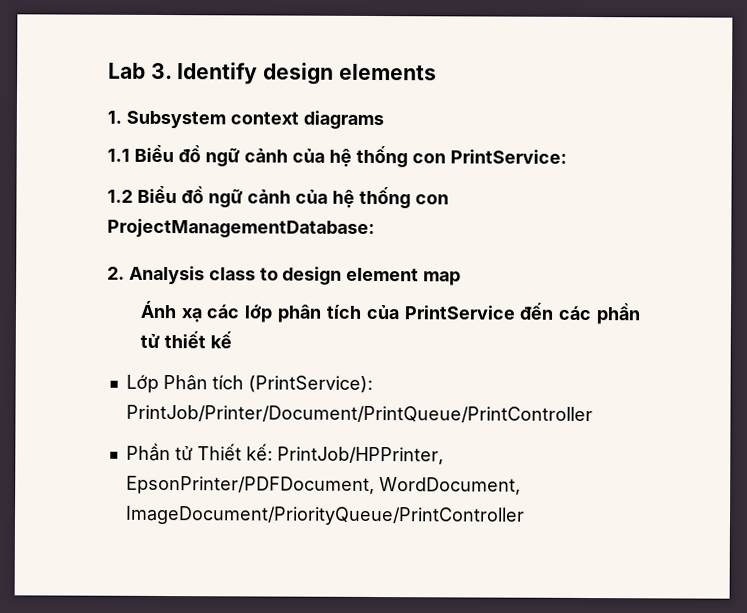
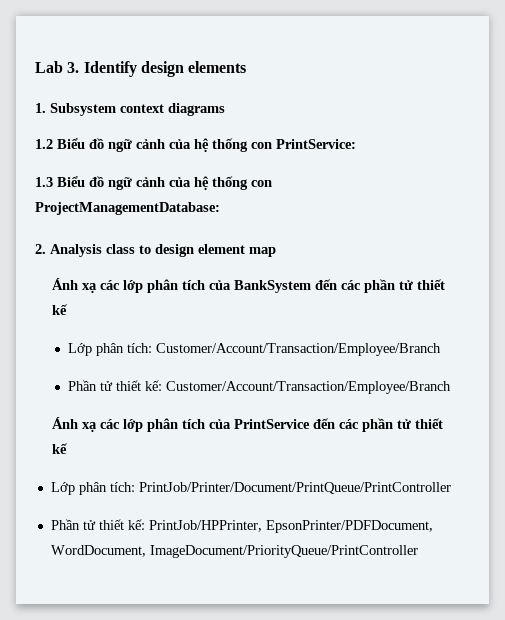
- 1.1 Biểu đồ ngữ cảnh của hệ thống con PrintService:
+ 1.2 Biểu đồ ngữ cảnh của hệ thống con PrintService:
- 1.2 Biểu đồ ngữ cảnh của hệ thống con ProjectManagementDatabase:
+ 1.3 Biểu đồ ngữ cảnh của hệ thống con ProjectManagementDatabase:
+ Ánh xạ các lớp phân tích của BankSystem đến các phần tử thiết kế
+ Lớp phân tích: Customer/Account/Transaction/Employee/Branch
+ Phần tử thiết kế: Customer/Account/Transaction/Employee/Branch
- Lớp Phân tích (PrintService): PrintJob/Printer/Document/PrintQueue/PrintController
+ Lớp phân tích: PrintJob/Printer/Document/PrintQueue/PrintController
- Phần tử Thiết kế: PrintJob/HPPrinter, EpsonPrinter/PDFDocument, WordDocument, ImageDocument/PriorityQueue/PrintController
+ Phần tử thiết kế: PrintJob/HPPrinter, EpsonPrinter/PDFDocument, WordDocument, ImageDocument/PriorityQueue/PrintController

